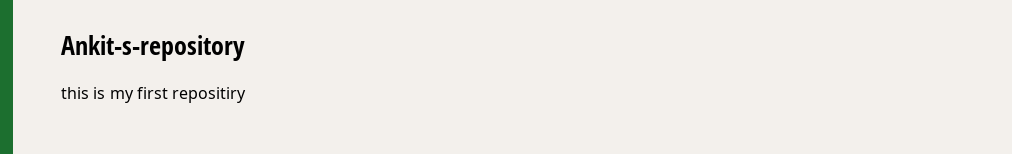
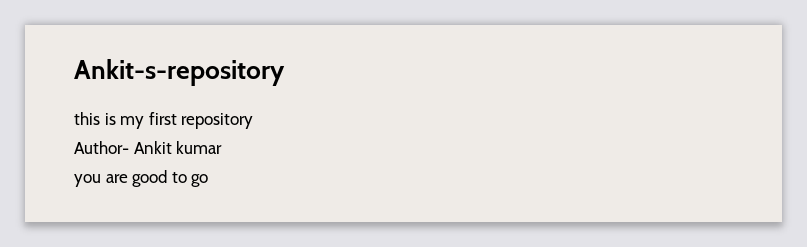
- this is my first repositiry
+ this is my first repository
+ Author- Ankit kumar
+ you are good to go

